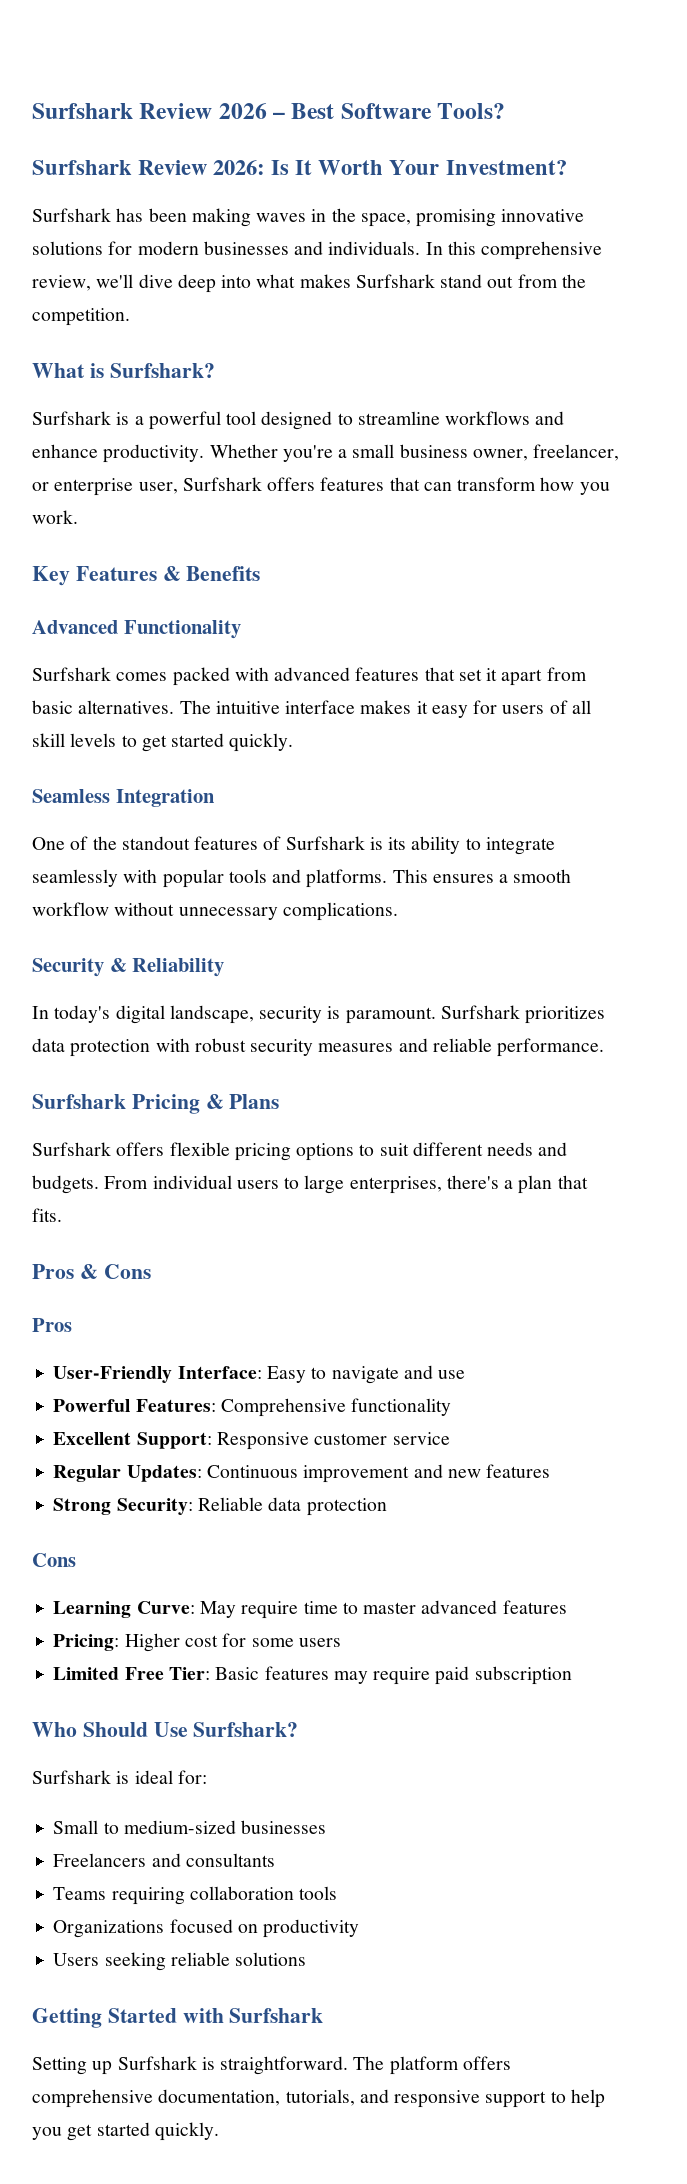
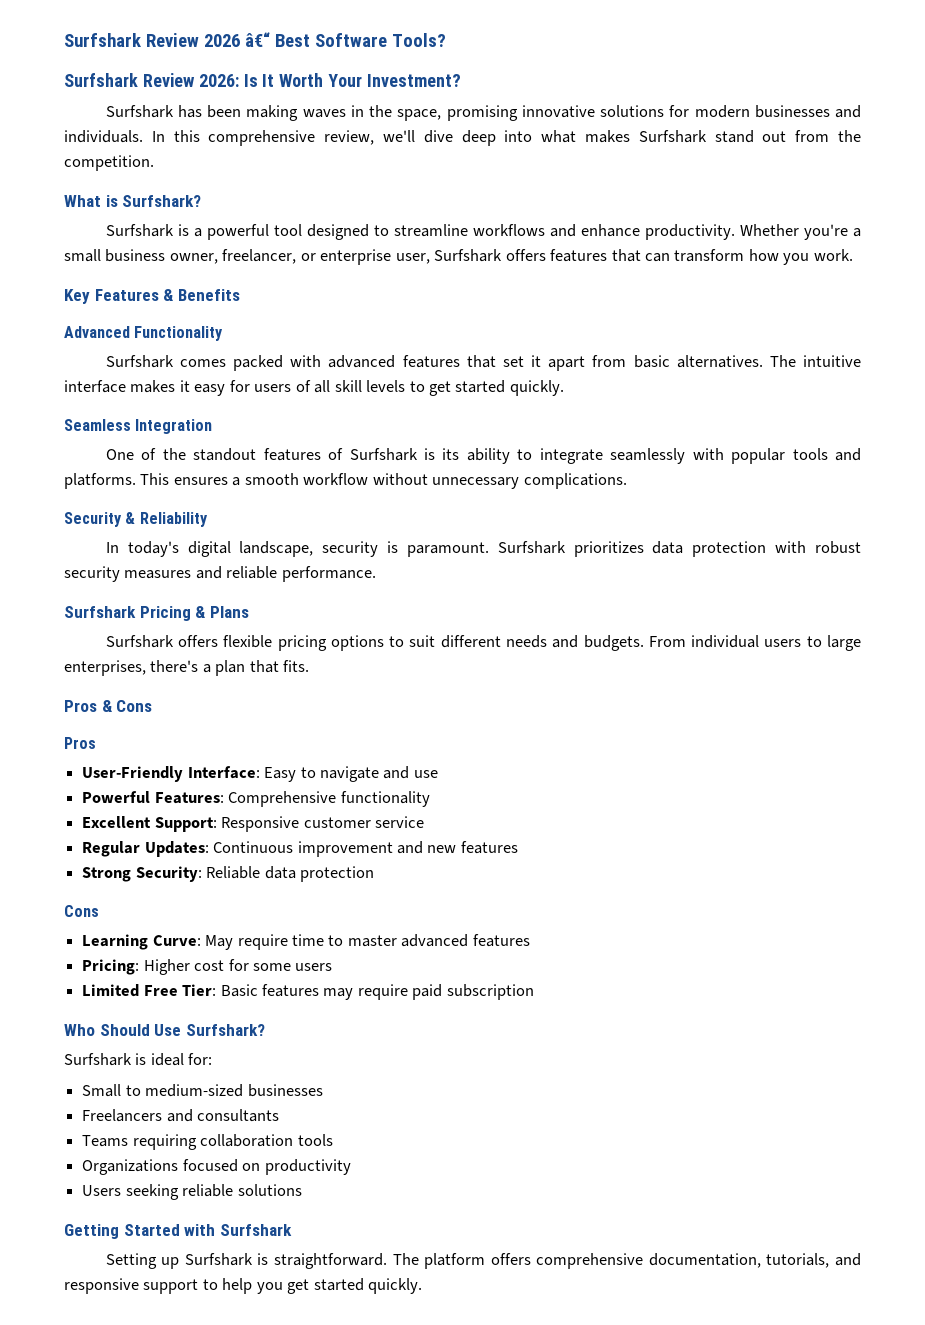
- Surfshark Review 2026 – Best Software Tools?
+ Surfshark Review 2026 â€“ Best Software Tools?

